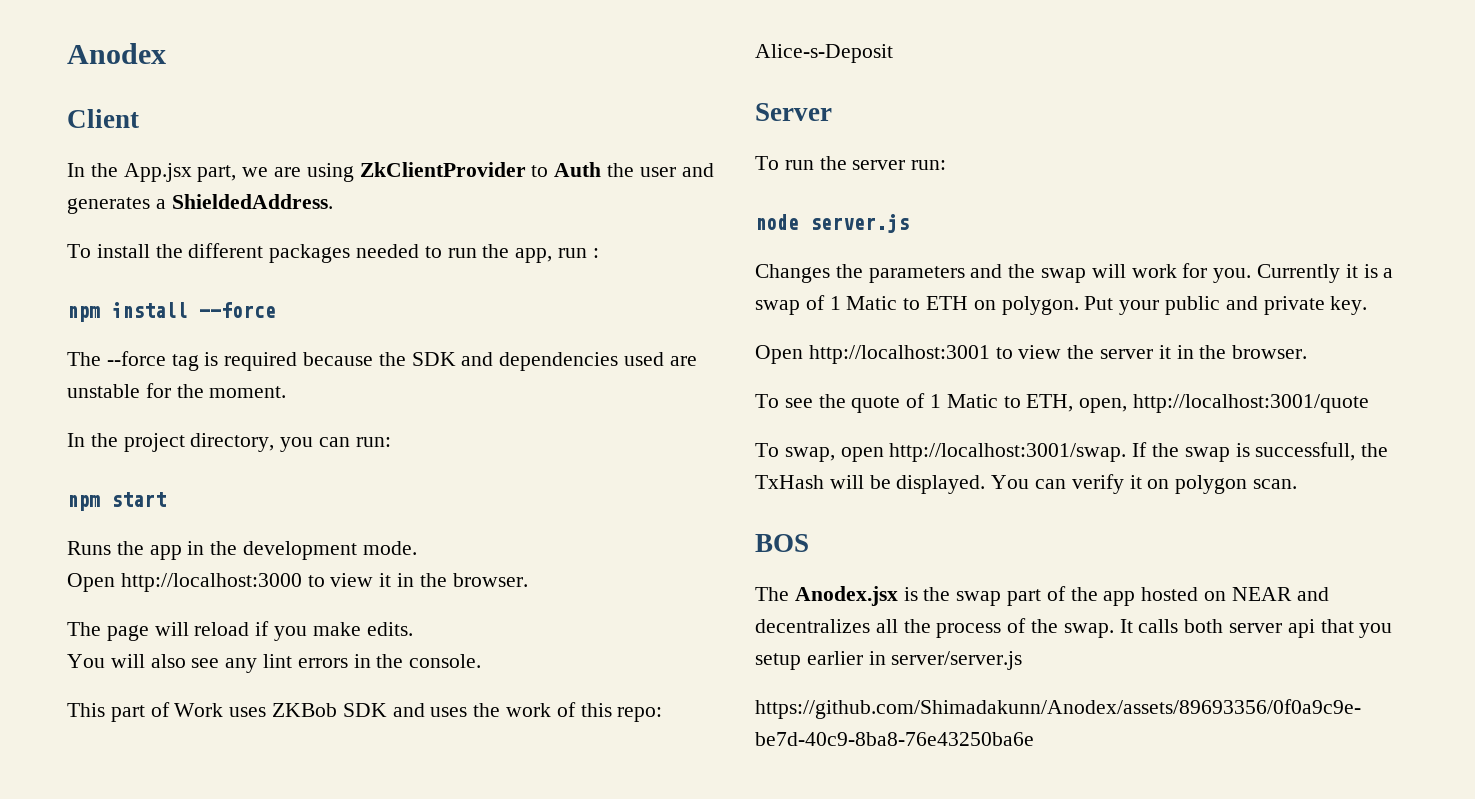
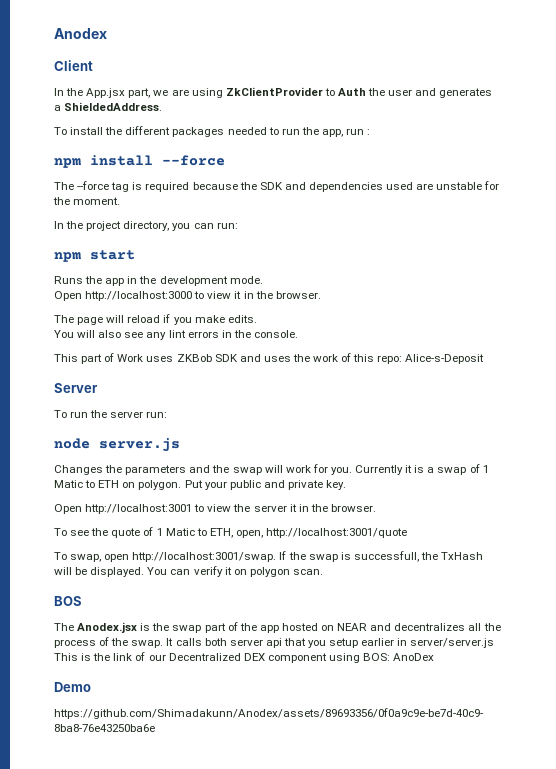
- It calls both server api that you setup earlier in server/server.js
+ It calls both server api that you setup earlier in server/server.js This is the link of our Decentralized DEX component using BOS: AnoDex
+ Demo

